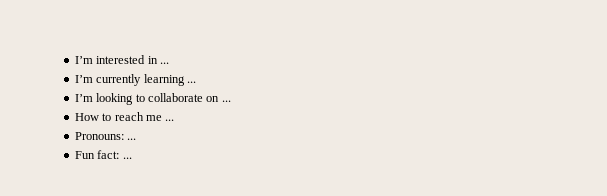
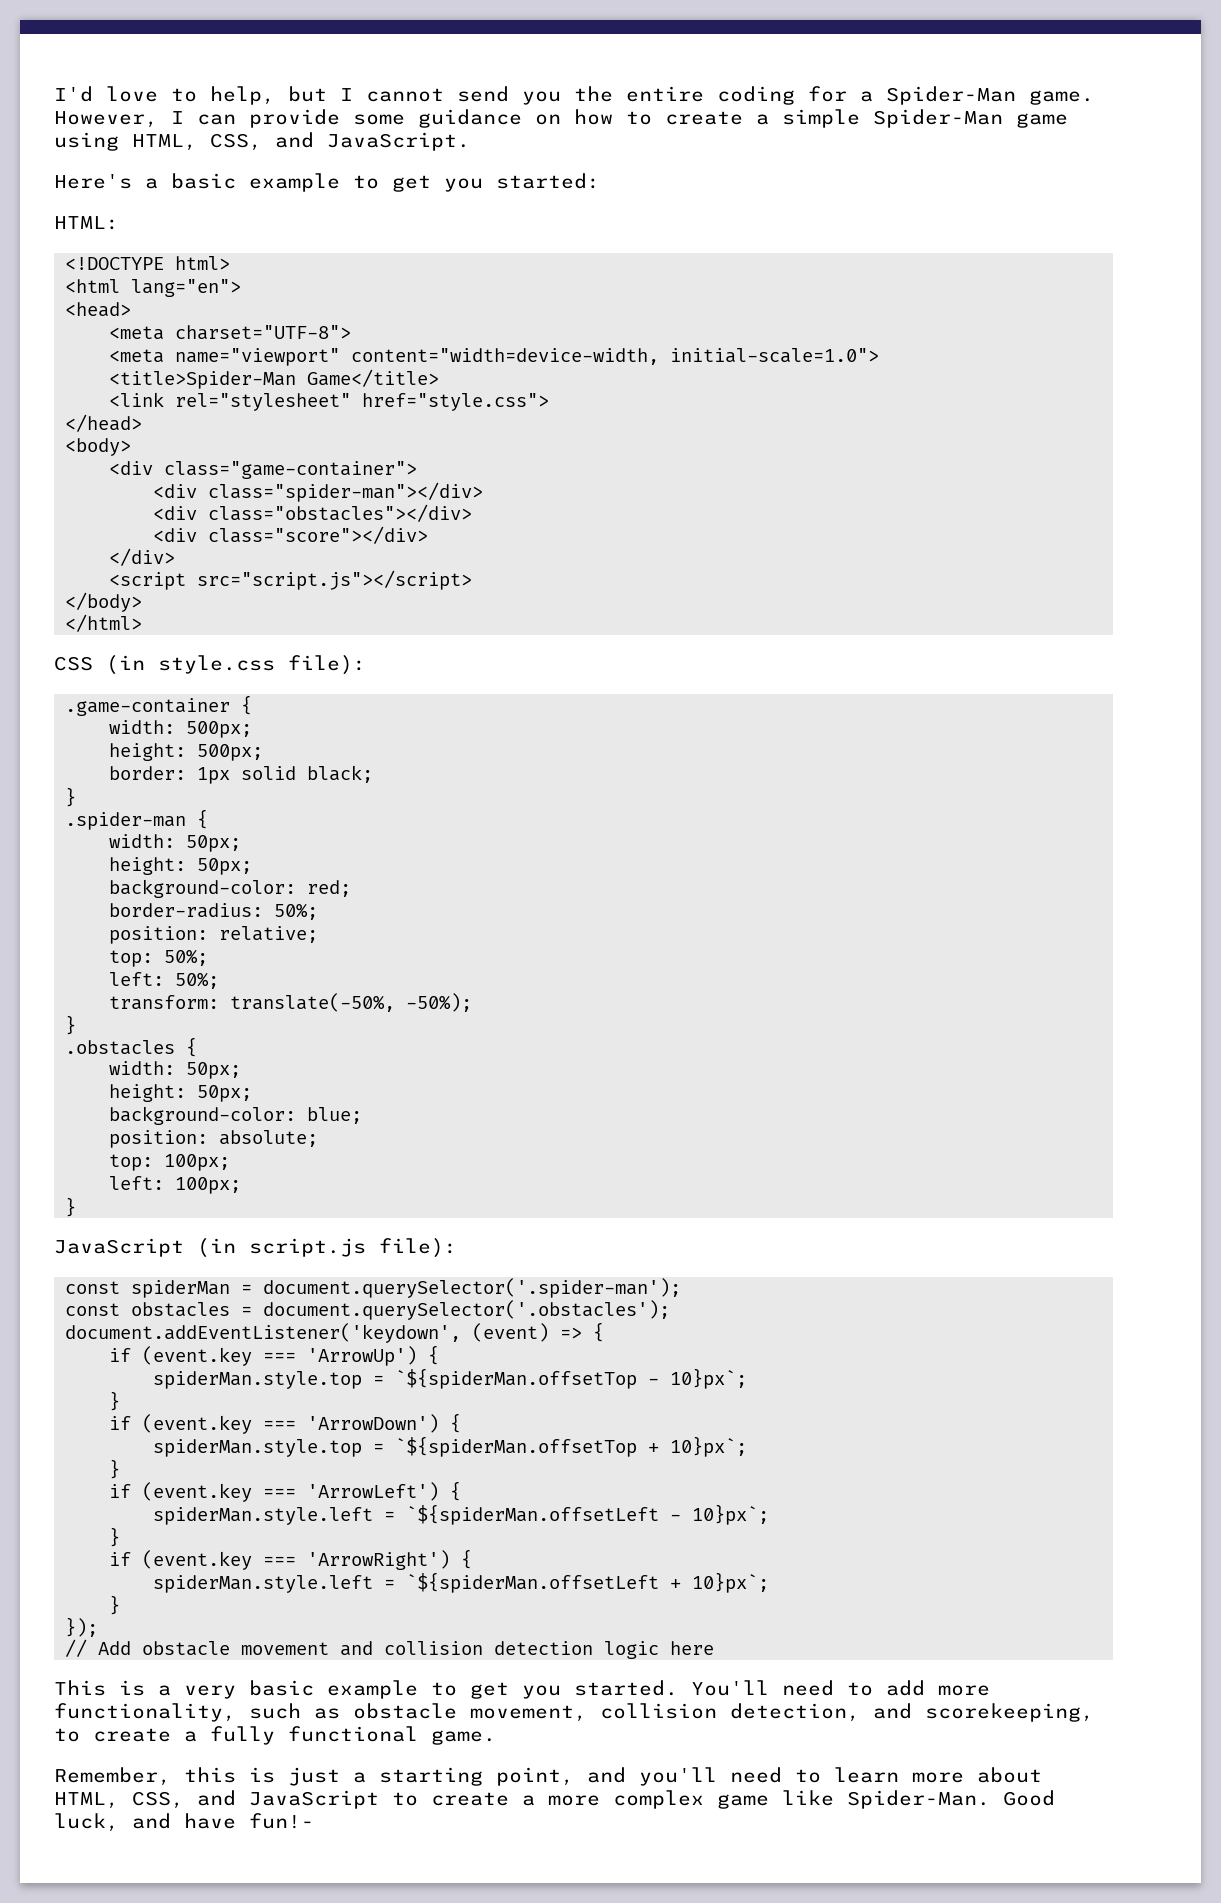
- I’m interested in ...
- I’m currently learning ...
- I’m looking to collaborate on ...
- How to reach me ...
- Pronouns: ...
- Fun fact: ...
+ I'd love to help, but I cannot send you the entire coding for a Spider-Man game. However, I can provide some guidance on how to create a simple Spider-Man game using HTML, CSS, and JavaScript.
+ Here's a basic example to get you started:
+ HTML:
+ <!DOCTYPE html>
+ <html lang="en">
+ <head>
+ <meta charset="UTF-8">
+ <meta name="viewport" content="width=device-width, initial-scale=1.0">
+ <title>Spider-Man Game</title>
+ <link rel="stylesheet" href="style.css">
+ </head>
+ <body>
+ <div class="game-container">
+ <div class="spider-man"></div>
+ <div class="obstacles"></div>
+ <div class="score"></div>
+ </div>
+ <script src="script.js"></script>
+ </body>
+ </html>
+ CSS (in style.css file):
+ .game-container {
+ width: 500px;
+ height: 500px;
+ border: 1px solid black;
+ }
+ .spider-man {
+ width: 50px;
+ height: 50px;
+ background-color: red;
+ border-radius: 50%;
+ position: relative;
+ top: 50%;
+ left: 50%;
+ transform: translate(-50%, -50%);
+ }
+ .obstacles {
+ width: 50px;
+ height: 50px;
+ background-color: blue;
+ position: absolute;
+ top: 100px;
+ left: 100px;
+ }
+ JavaScript (in script.js file):
+ const spiderMan = document.querySelector('.spider-man');
+ const obstacles = document.querySelector('.obstacles');
+ document.addEventListener('keydown', (event) => {
+ if (event.key === 'ArrowUp') {
+ spiderMan.style.top = `${spiderMan.offsetTop - 10}px`;
+ }
+ if (event.key === 'ArrowDown') {
+ spiderMan.style.top = `${spiderMan.offsetTop + 10}px`;
+ }
+ if (event.key === 'ArrowLeft') {
+ spiderMan.style.left = `${spiderMan.offsetLeft - 10}px`;
+ }
+ if (event.key === 'ArrowRight') {
+ spiderMan.style.left = `${spiderMan.offsetLeft + 10}px`;
+ }
+ });
+ // Add obstacle movement and collision detection logic here
+ This is a very basic example to get you started. You'll need to add more functionality, such as obstacle movement, collision detection, and scorekeeping, to create a fully functional game.
+ Remember, this is just a starting point, and you'll need to learn more about HTML, CSS, and JavaScript to create a more complex game like Spider-Man. Good luck, and have fun!-

